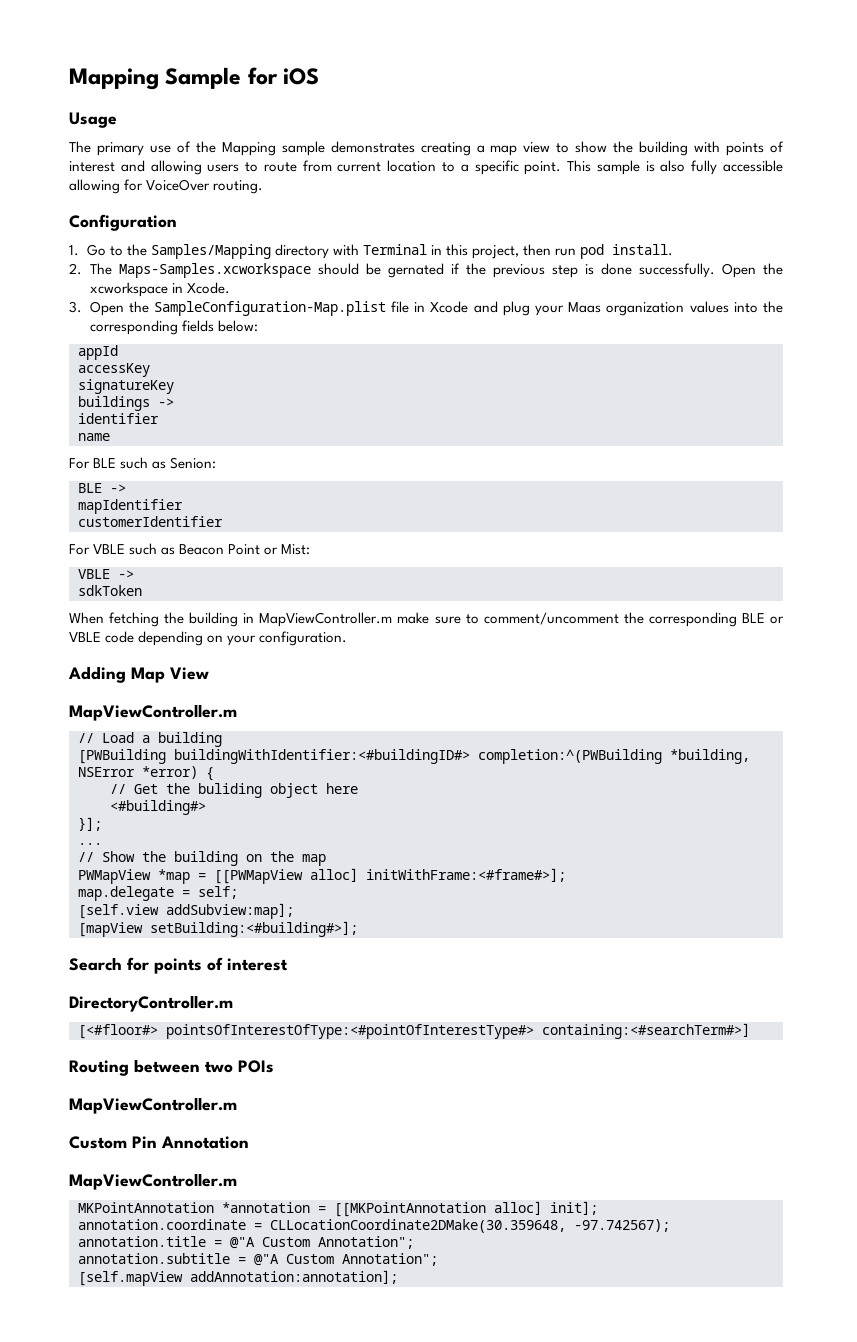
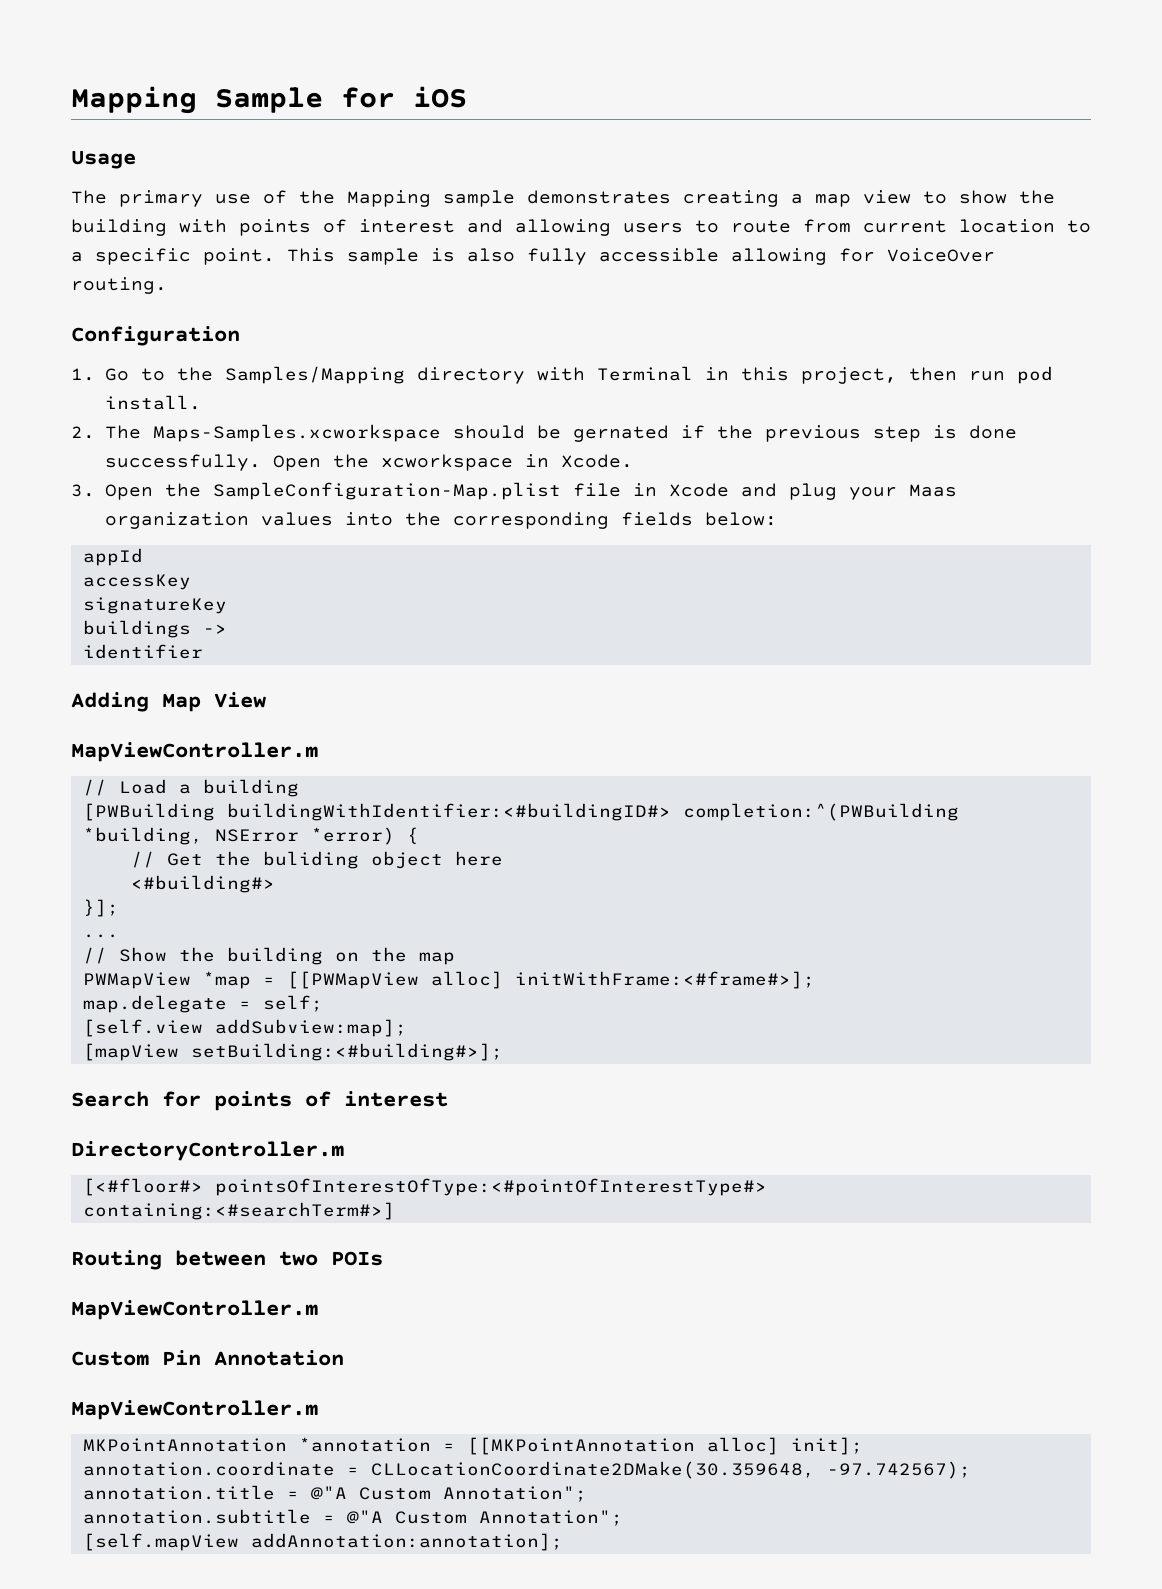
- name
- For BLE such as Senion:
- BLE ->
- mapIdentifier
- customerIdentifier
- For VBLE such as Beacon Point or Mist:
- VBLE ->
- sdkToken
- When fetching the building in MapViewController.m make sure to comment/uncomment the corresponding BLE or VBLE code depending on your configuration.

